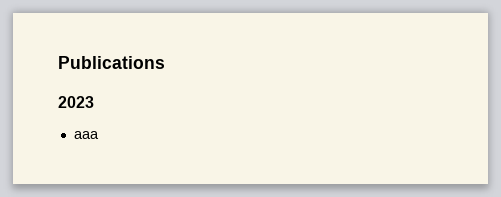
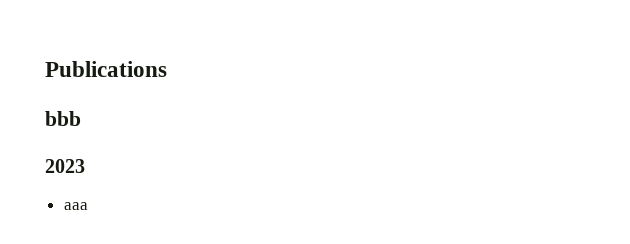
+ bbb

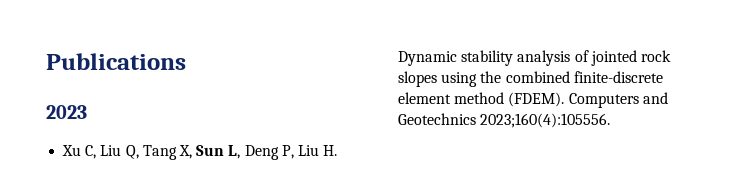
- bbb
- aaa
+ Xu C, Liu Q, Tang X, Sun L, Deng P, Liu H. Dynamic stability analysis of jointed rock slopes using the combined finite-discrete element method (FDEM). Computers and Geotechnics 2023;160(4):105556.

